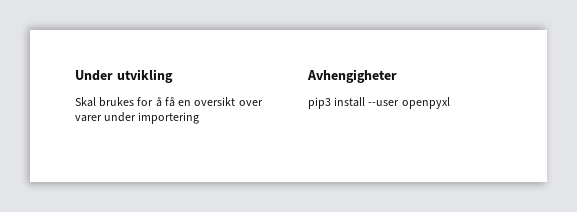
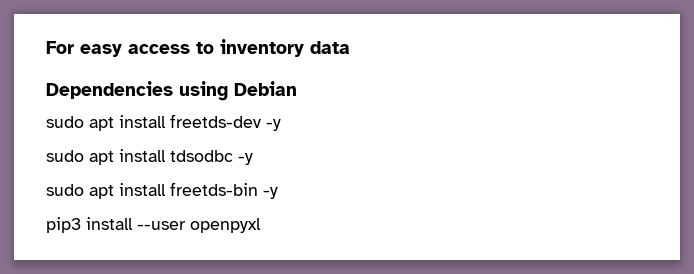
- Under utvikling
- Skal brukes for å få en oversikt over varer under importering
- Avhengigheter
+ For easy access to inventory data
+ Dependencies using Debian
+ sudo apt install freetds-dev -y
+ sudo apt install tdsodbc -y
+ sudo apt install freetds-bin -y

